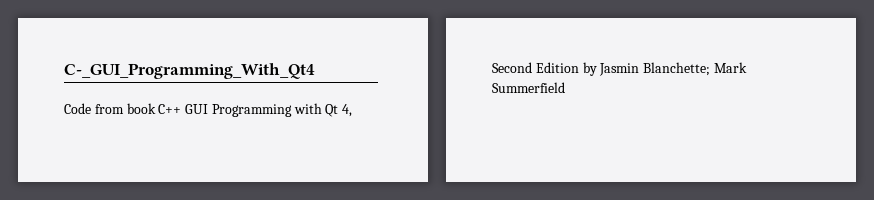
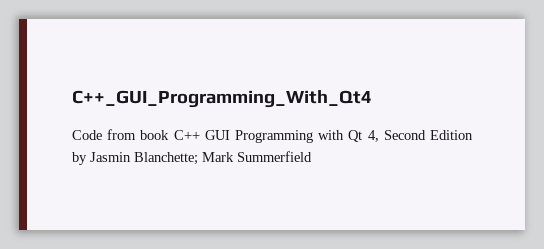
- C-_GUI_Programming_With_Qt4
+ C++_GUI_Programming_With_Qt4

